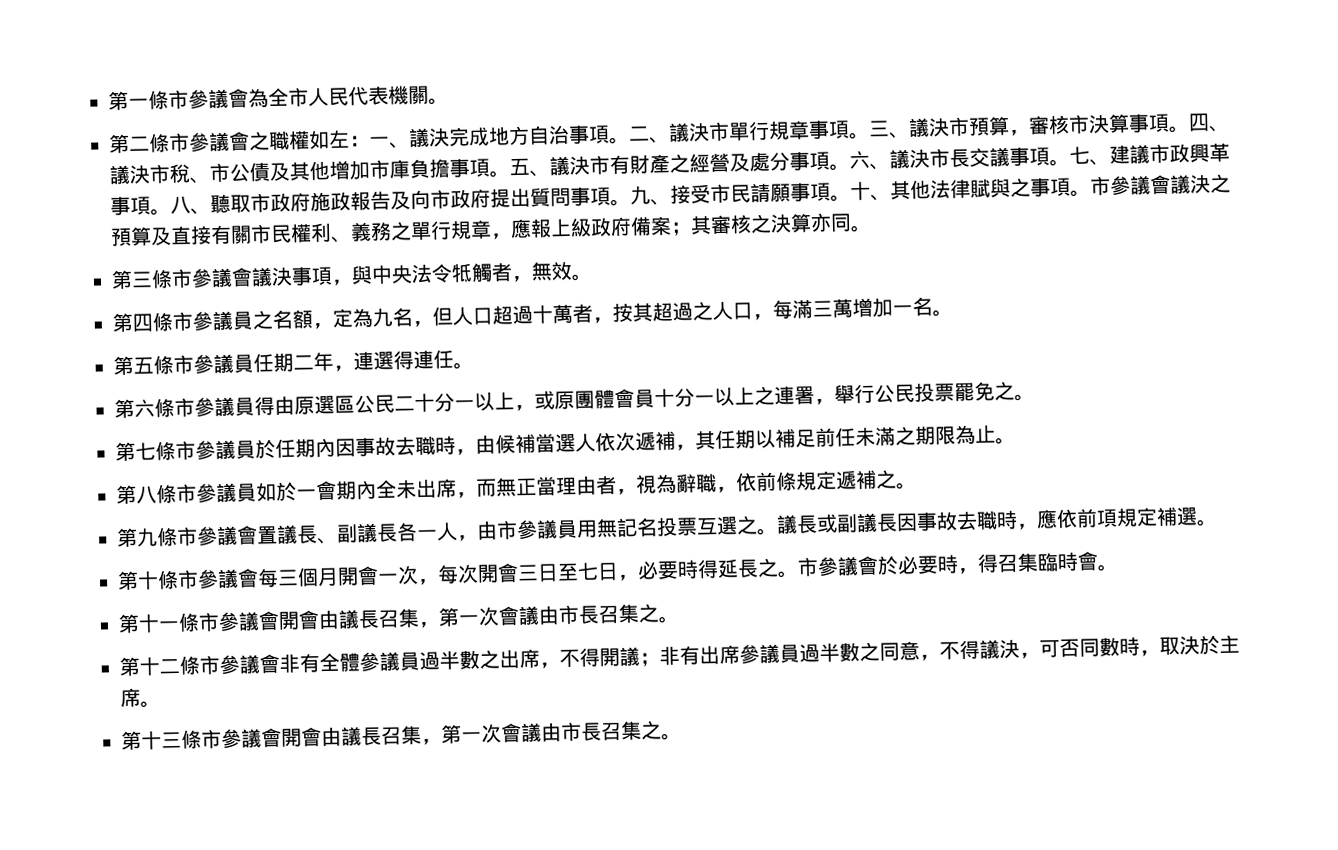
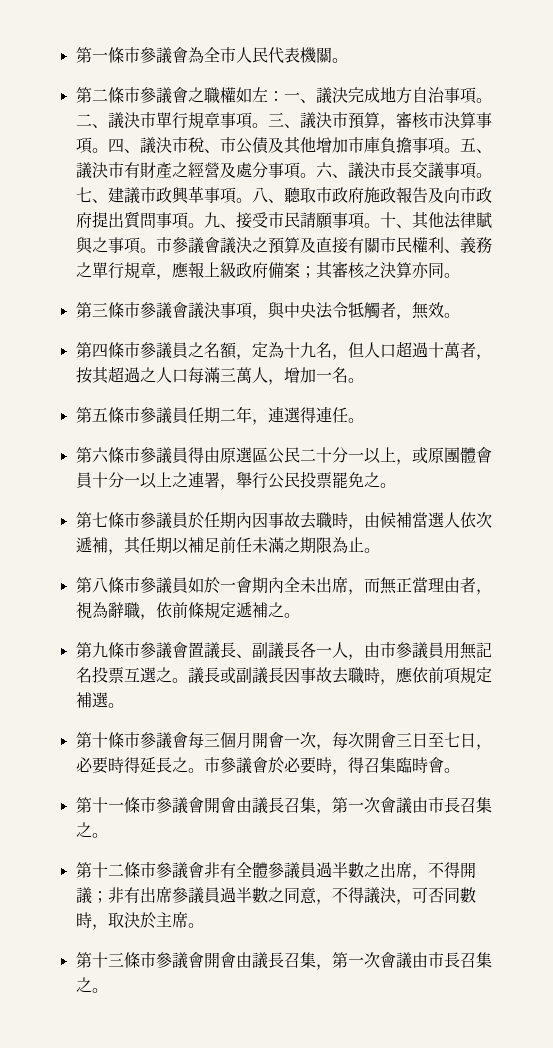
- 第四條市參議員之名額，定為九名，但人口超過十萬者，按其超過之人口，每滿三萬增加一名。
+ 第四條市參議員之名額，定為十九名，但人口超過十萬者，按其超過之人口每滿三萬人，增加一名。

